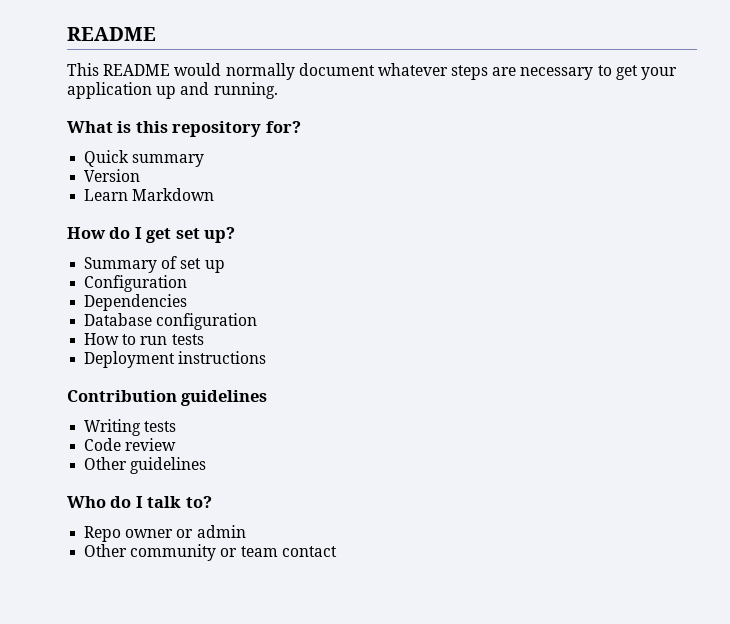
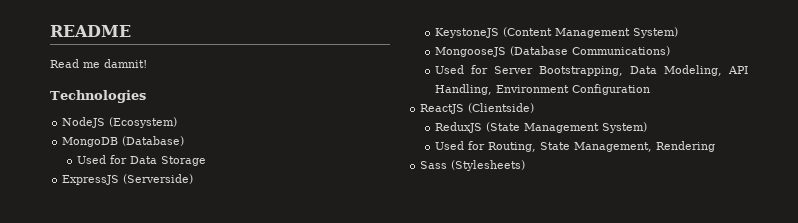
- This README would normally document whatever steps are necessary to get your application up and running.
- What is this repository for?
- Quick summary
- Version
- Learn Markdown
- How do I get set up?
- Summary of set up
- Configuration
- Dependencies
- Database configuration
- How to run tests
- Deployment instructions
- Contribution guidelines
- Writing tests
- Code review
- Other guidelines
- Who do I talk to?
- Repo owner or admin
- Other community or team contact
+ Read me damnit!
+ Technologies
+ NodeJS (Ecosystem)
+ MongoDB (Database)
+ Used for Data Storage
+ ExpressJS (Serverside)
+ KeystoneJS (Content Management System)
+ MongooseJS (Database Communications)
+ Used for Server Bootstrapping, Data Modeling, API Handling, Environment Configuration
+ ReactJS (Clientside)
+ ReduxJS (State Management System)
+ Used for Routing, State Management, Rendering
+ Sass (Stylesheets)

